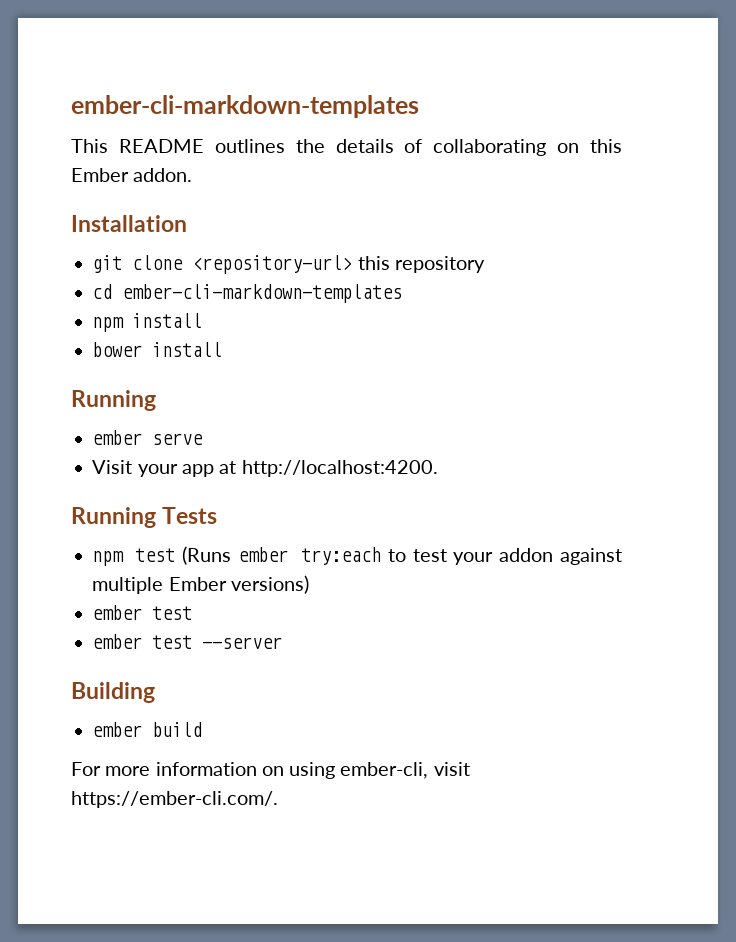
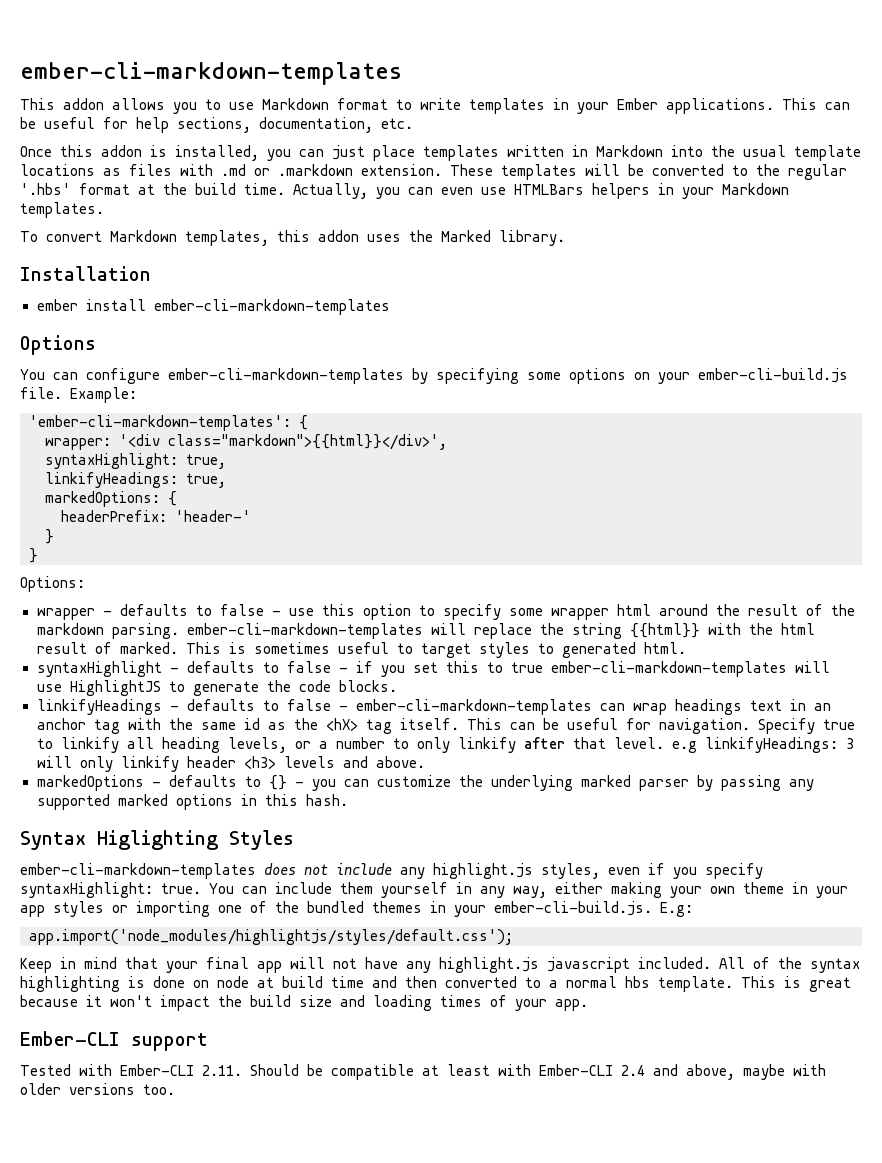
- This README outlines the details of collaborating on this Ember addon.
+ This addon allows you to use Markdown format to write templates in your Ember applications. This can be useful for help sections, documentation, etc.
+ Once this addon is installed, you can just place templates written in Markdown into the usual template locations as files with .md or .markdown extension. These templates will be converted to the regular '.hbs' format at the build time. Actually, you can even use HTMLBars helpers in your Markdown templates.
+ To convert Markdown templates, this addon uses the Marked library.
  Installation
- git clone <repository-url> this repository
- cd ember-cli-markdown-templates
- npm install
- bower install
- Running
- ember serve
- Visit your app at http://localhost:4200.
- Running Tests
- npm test (Runs ember try:each to test your addon against multiple Ember versions)
- ember test
- ember test --server
- Building
- ember build
- For more information on using ember-cli, visit https://ember-cli.com/.
+ ember install ember-cli-markdown-templates
+ Options
+ You can configure ember-cli-markdown-templates by specifying some options on your ember-cli-build.js file. Example:
+ 'ember-cli-markdown-templates': {
+ wrapper: '<div class="markdown">{{html}}</div>',
+ syntaxHighlight: true,
+ linkifyHeadings: true,
+ markedOptions: {
+ headerPrefix: 'header-'
+ }
+ }
+ Options:
+ wrapper - defaults to false - use this option to specify some wrapper html around the result of the markdown parsing. ember-cli-markdown-templates will replace the string {{html}} with the html result of marked. This is sometimes useful to target styles to generated html.
+ syntaxHighlight - defaults to false - if you set this to true ember-cli-markdown-templates will use HighlightJS to generate the code blocks.
+ linkifyHeadings - defaults to false - ember-cli-markdown-templates can wrap headings text in an anchor tag with the same id as the <hX> tag itself. This can be useful for navigation. Specify true to linkify all heading levels, or a number to only linkify after that level. e.g linkifyHeadings: 3 will only linkify header <h3> levels and above.
+ markedOptions - defaults to {} - you can customize the underlying marked parser by passing any supported marked options in this hash.
+ Syntax Higlighting Styles
+ ember-cli-markdown-templates does not include any highlight.js styles, even if you specify syntaxHighlight: true. You can include them yourself in any way, either making your own theme in your app styles or importing one of the bundled themes in your ember-cli-build.js. E.g:
+ app.import('node_modules/highlightjs/styles/default.css');
+ Keep in mind that your final app will not have any highlight.js javascript included. All of the syntax highlighting is done on node at build time and then converted to a normal hbs template. This is great because it won't impact the build size and loading times of your app.
+ Ember-CLI support
+ Tested with Ember-CLI 2.11. Should be compatible at least with Ember-CLI 2.4 and above, maybe with older versions too.

